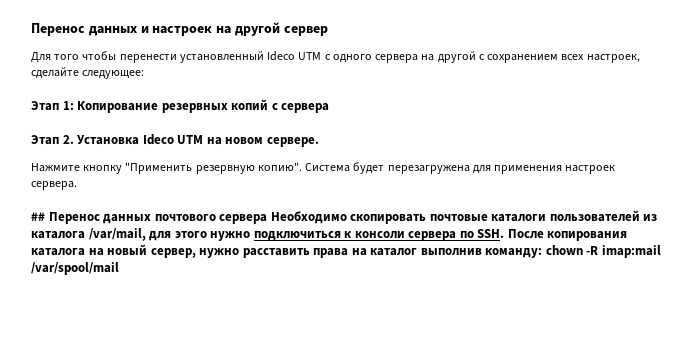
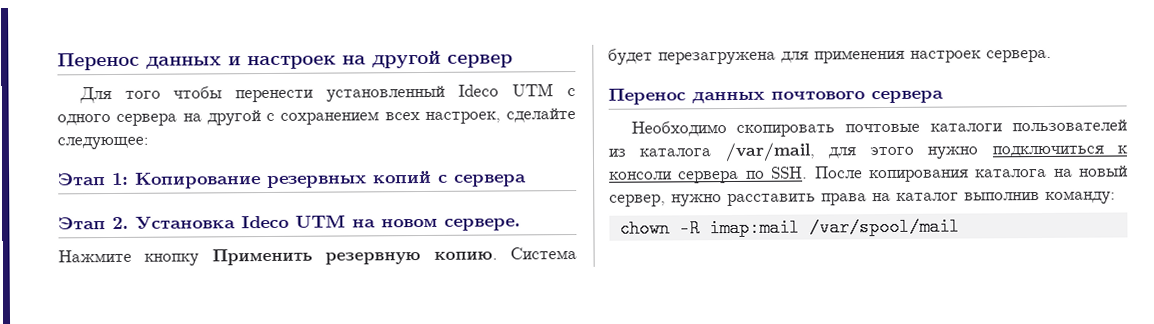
- Нажмите кнопку "Применить резервную копию".
+ Нажмите кнопку Применить резервную копию.
- ## Перенос данных почтового сервера Необходимо скопировать почтовые каталоги пользователей из каталога /var/mail, для этого нужно подключиться к консоли сервера по SSH. После копирования каталога на новый сервер, нужно расставить права на каталог выполнив команду: chown -R imap:mail /var/spool/mail
+ Перенос данных почтового сервера
+ Необходимо скопировать почтовые каталоги пользователей из каталога /var/mail, для этого нужно подключиться к консоли сервера по SSH. После копирования каталога на новый сервер, нужно расставить права на каталог выполнив команду:
+ chown -R imap:mail /var/spool/mail

